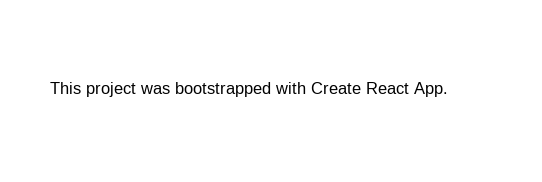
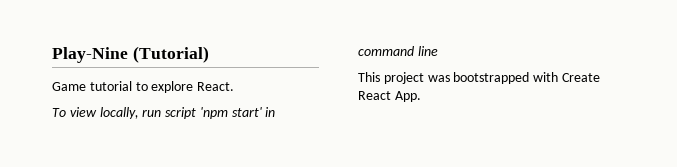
+ Play-Nine (Tutorial)
+ Game tutorial to explore React.
+ To view locally, run script 'npm start' in command line

